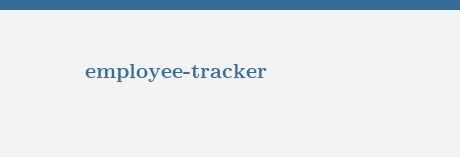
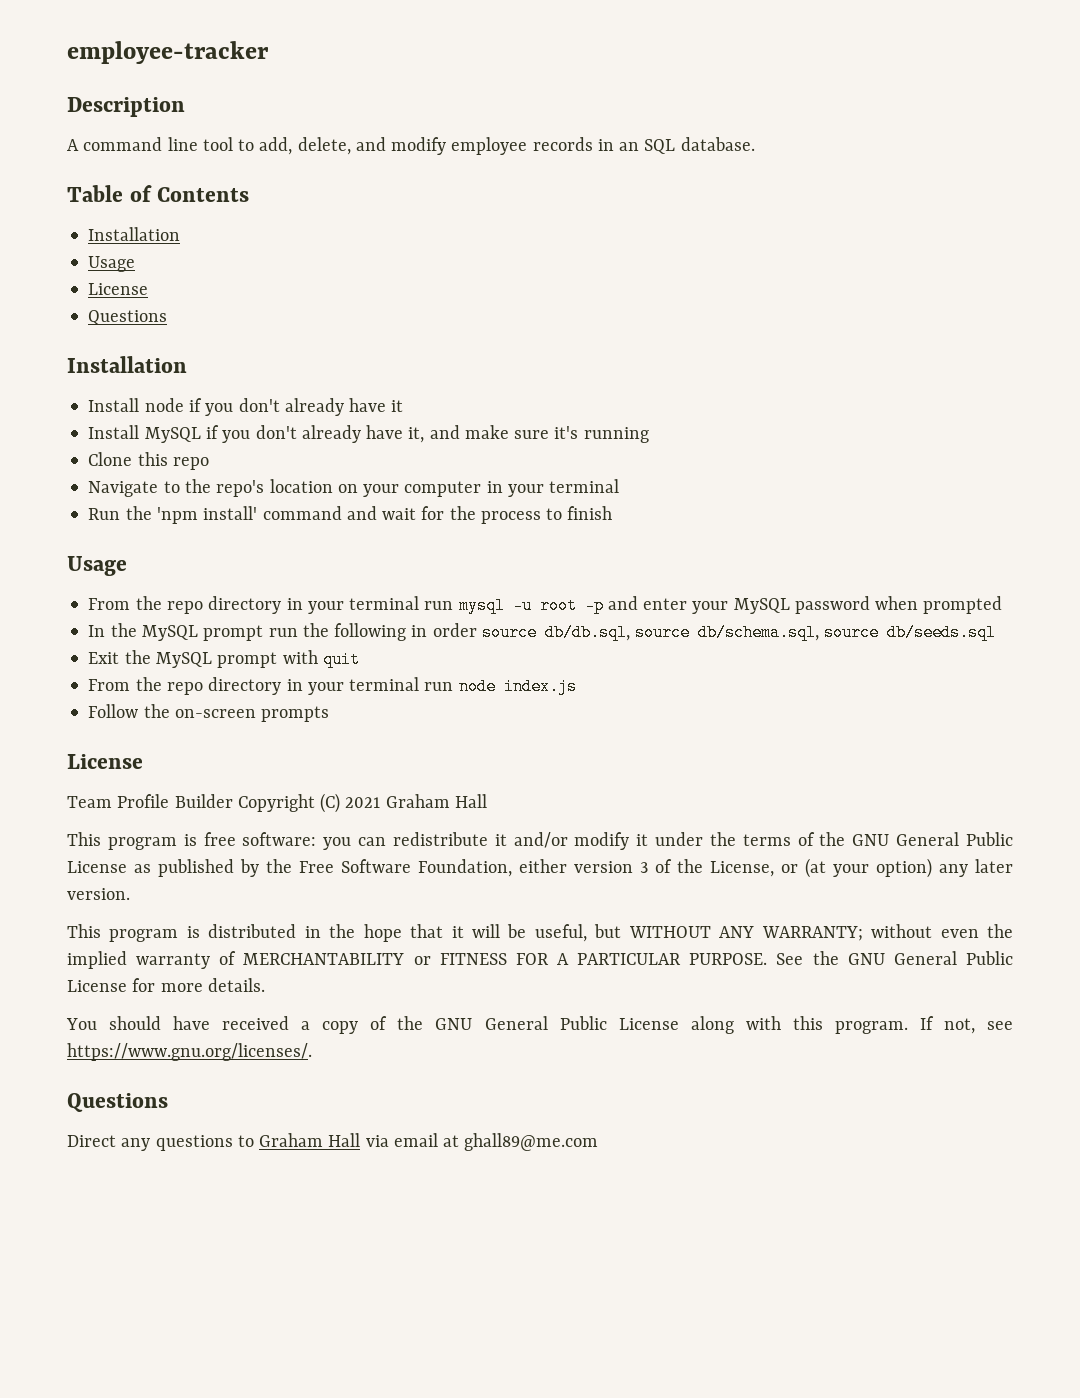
+ Description
+ A command line tool to add, delete, and modify employee records in an SQL database.
+ Table of Contents
+ Installation
+ Usage
+ License
+ Questions
+ Installation
+ Install node if you don't already have it
+ Install MySQL if you don't already have it, and make sure it's running
+ Clone this repo
+ Navigate to the repo's location on your computer in your terminal
+ Run the 'npm install' command and wait for the process to finish
+ Usage
+ From the repo directory in your terminal run mysql -u root -p and enter your MySQL password when prompted
+ In the MySQL prompt run the following in order source db/db.sql, source db/schema.sql, source db/seeds.sql
+ Exit the MySQL prompt with quit
+ From the repo directory in your terminal run node index.js
+ Follow the on-screen prompts
+ License
+ Team Profile Builder Copyright (C) 2021 Graham Hall
+ This program is free software: you can redistribute it and/or modify it under the terms of the GNU General Public License as published by the Free Software Foundation, either version 3 of the License, or (at your option) any later version.
+ This program is distributed in the hope that it will be useful, but WITHOUT ANY WARRANTY; without even the implied warranty of MERCHANTABILITY or FITNESS FOR A PARTICULAR PURPOSE. See the GNU General Public License for more details.
+ You should have received a copy of the GNU General Public License along with this program. If not, see https://www.gnu.org/licenses/.
+ Questions
+ Direct any questions to Graham Hall via email at ghall89@me.com

